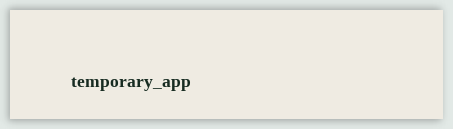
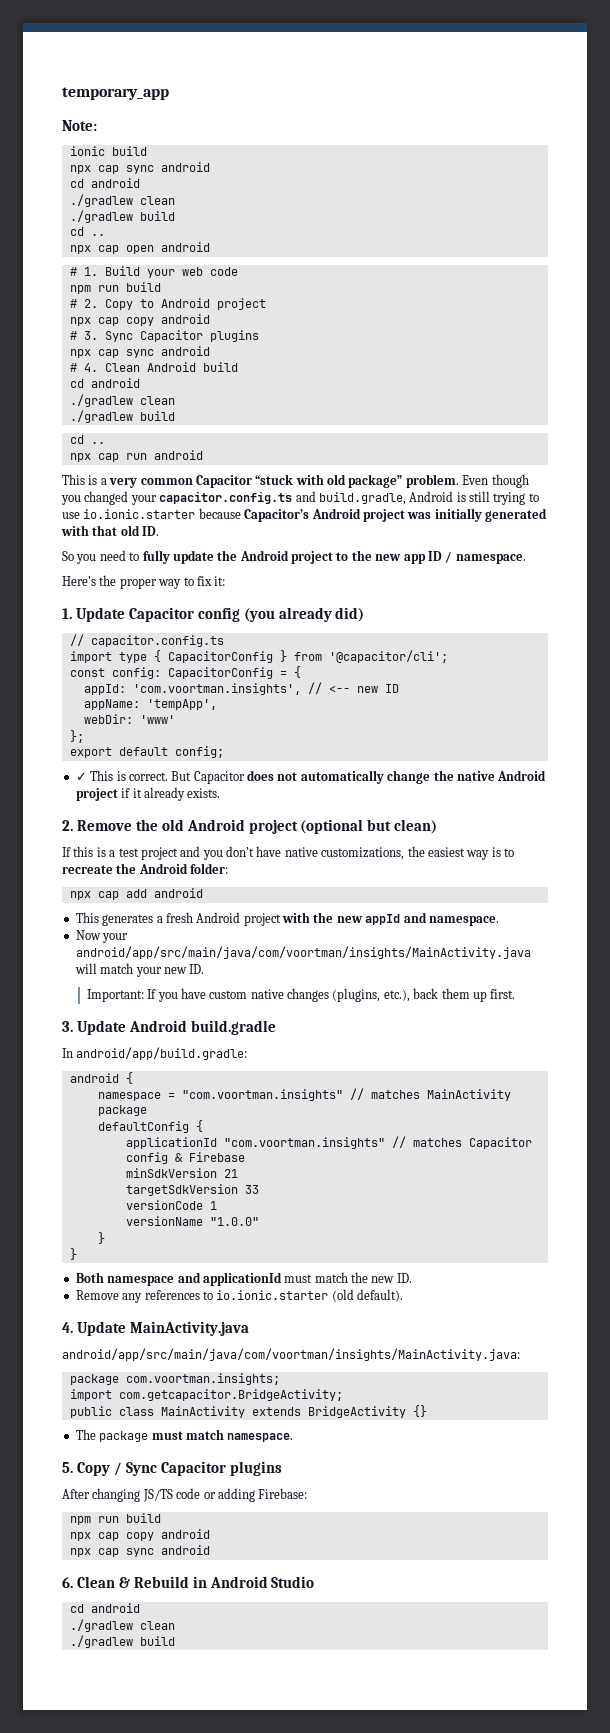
+ Note:
+ ionic build
+ npx cap sync android
+ cd android
+ ./gradlew clean
+ ./gradlew build
+ cd ..
+ npx cap open android
+ # 1. Build your web code
+ npm run build
+ # 2. Copy to Android project
+ npx cap copy android
+ # 3. Sync Capacitor plugins
+ npx cap sync android
+ # 4. Clean Android build
+ cd android
+ ./gradlew clean
+ ./gradlew build
+ cd ..
+ npx cap run android
+ This is a very common Capacitor “stuck with old package” problem. Even though you changed your capacitor.config.ts and build.gradle, Android is still trying to use io.ionic.starter because Capacitor’s Android project was initially generated with that old ID.
+ So you need to fully update the Android project to the new app ID / namespace.
+ Here’s the proper way to fix it:
+ 1. Update Capacitor config (you already did)
+ // capacitor.config.ts
+ import type { CapacitorConfig } from '@capacitor/cli';
+ const config: CapacitorConfig = {
+ appId: 'com.voortman.insights', // <-- new ID
+ appName: 'tempApp',
+ webDir: 'www'
+ };
+ export default config;
+ ✓ This is correct. But Capacitor does not automatically change the native Android project if it already exists.
+ 2. Remove the old Android project (optional but clean)
+ If this is a test project and you don’t have native customizations, the easiest way is to recreate the Android folder:
+ npx cap add android
+ This generates a fresh Android project with the new appId and namespace.
+ Now your android/app/src/main/java/com/voortman/insights/MainActivity.java will match your new ID.
+ Important: If you have custom native changes (plugins, etc.), back them up first.
+ 3. Update Android build.gradle
+ In android/app/build.gradle:
+ android {
+ namespace = "com.voortman.insights" // matches MainActivity package
+ defaultConfig {
+ applicationId "com.voortman.insights" // matches Capacitor config & Firebase
+ minSdkVersion 21
+ targetSdkVersion 33
+ versionCode 1
+ versionName "1.0.0"
+ }
+ }
+ Both namespace and applicationId must match the new ID.
+ Remove any references to io.ionic.starter (old default).
+ 4. Update MainActivity.java
+ android/app/src/main/java/com/voortman/insights/MainActivity.java:
+ package com.voortman.insights;
+ import com.getcapacitor.BridgeActivity;
+ public class MainActivity extends BridgeActivity {}
+ The package must match namespace.
+ 5. Copy / Sync Capacitor plugins
+ After changing JS/TS code or adding Firebase:
+ npm run build
+ npx cap copy android
+ npx cap sync android
+ 6. Clean & Rebuild in Android Studio
+ cd android
+ ./gradlew clean
+ ./gradlew build

